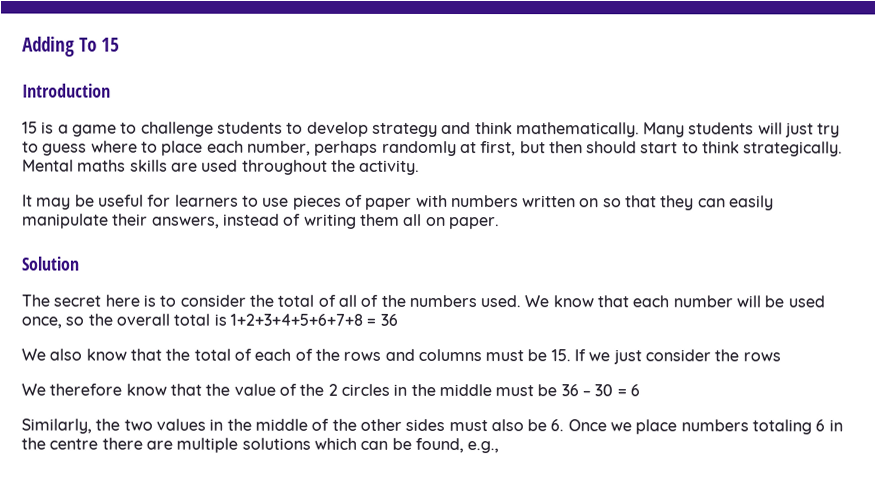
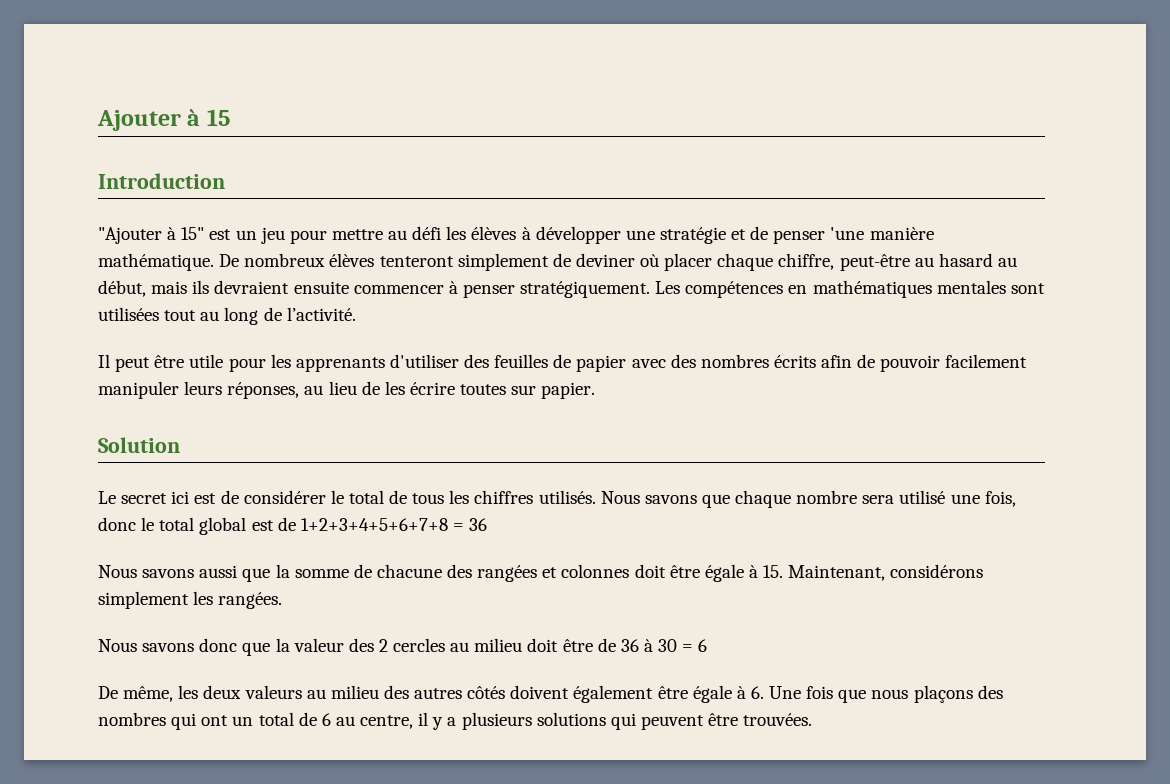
- Adding To 15
+ Ajouter à 15
- 15 is a game to challenge students to develop strategy and think mathematically. Many students will just try to guess where to place each number, perhaps randomly at first, but then should start to think strategically. Mental maths skills are used throughout the activity.
- It may be useful for learners to use pieces of paper with numbers written on so that they can easily manipulate their answers, instead of writing them all on paper.
+ "Ajouter à 15" est un jeu pour mettre au défi les élèves à développer une stratégie et de penser 'une manière mathématique. De nombreux élèves tenteront simplement de deviner où placer chaque chiffre, peut-être au hasard au début, mais ils devraient ensuite commencer à penser stratégiquement. Les compétences en mathématiques mentales sont utilisées tout au long de l’activité.
+ Il peut être utile pour les apprenants d'utiliser des feuilles de papier avec des nombres écrits afin de pouvoir facilement manipuler leurs réponses, au lieu de les écrire toutes sur papier.
  Solution
- The secret here is to consider the total of all of the numbers used. We know that each number will be used once, so the overall total is 1+2+3+4+5+6+7+8 = 36
- We also know that the total of each of the rows and columns must be 15. If we just consider the rows
- We therefore know that the value of the 2 circles in the middle must be 36 – 30 = 6
- Similarly, the two values in the middle of the other sides must also be 6. Once we place numbers totaling 6 in the centre there are multiple solutions which can be found, e.g.,
+ Le secret ici est de considérer le total de tous les chiffres utilisés. Nous savons que chaque nombre sera utilisé une fois, donc le total global est de 1+2+3+4+5+6+7+8 = 36
+ Nous savons aussi que la somme de chacune des rangées et colonnes doit être égale à 15. Maintenant, considérons simplement les rangées.
+ Nous savons donc que la valeur des 2 cercles au milieu doit être de 36 à 30 = 6
+ De même, les deux valeurs au milieu des autres côtés doivent également être égale à 6. Une fois que nous plaçons des nombres qui ont un total de 6 au centre, il y a plusieurs solutions qui peuvent être trouvées.

